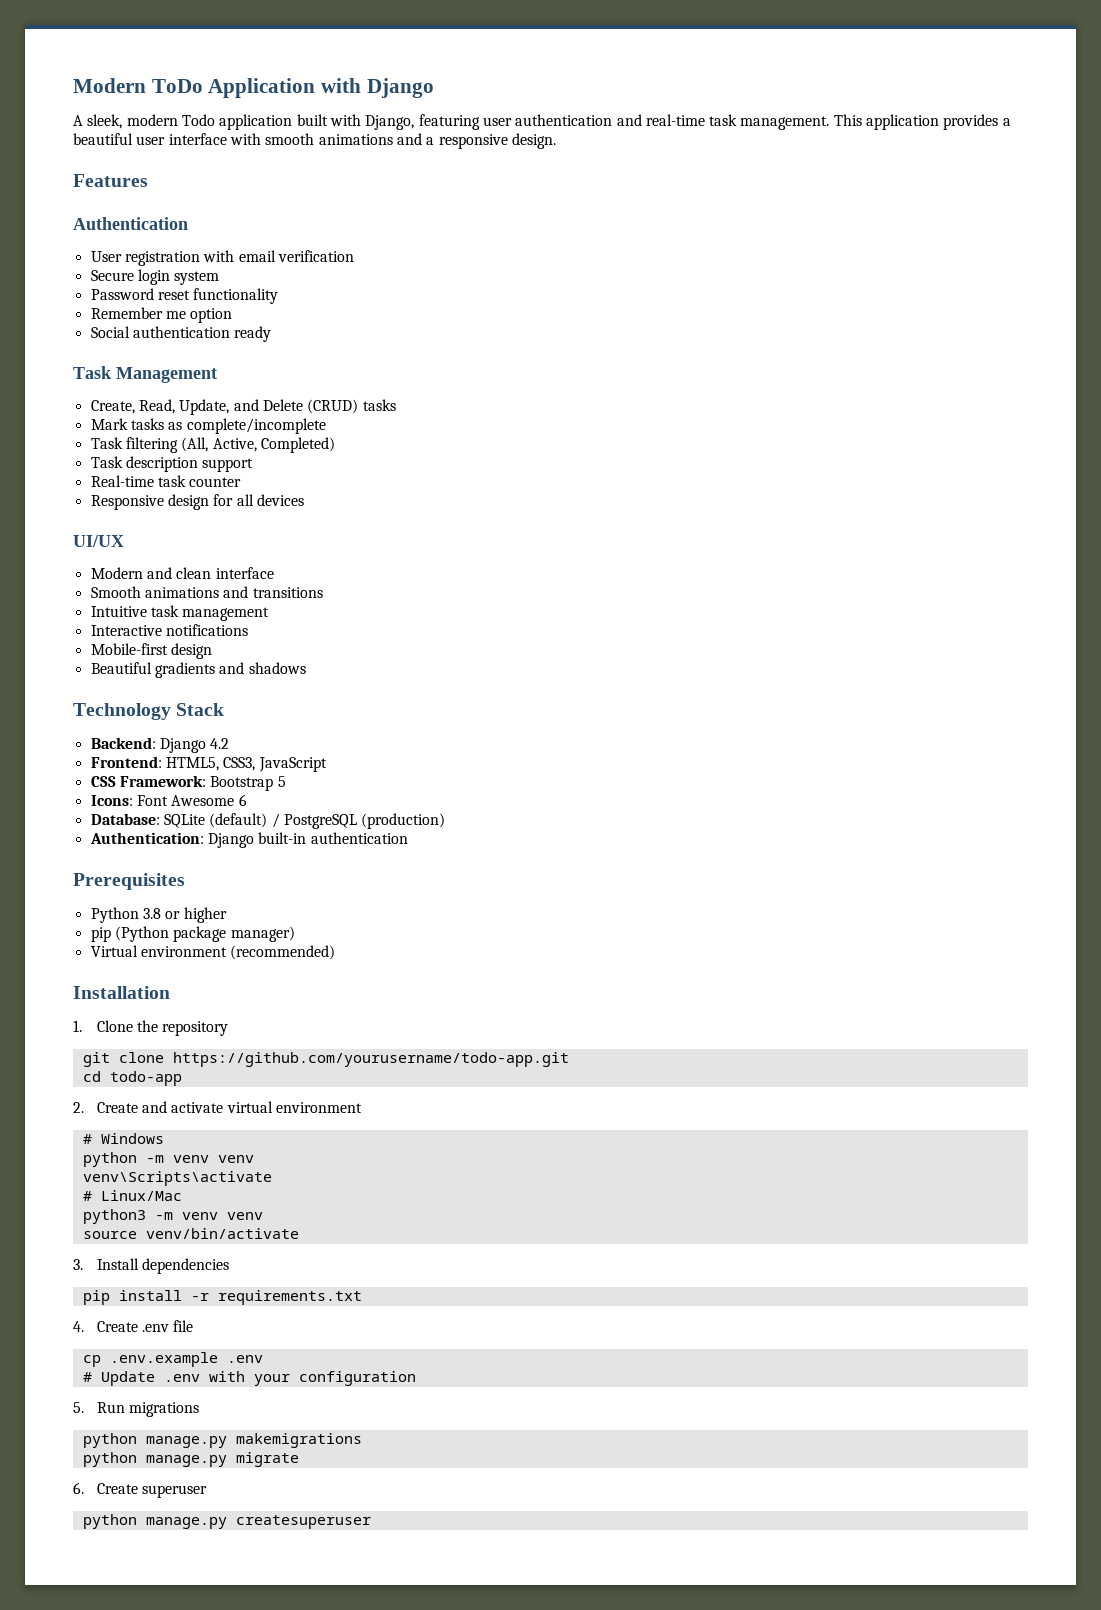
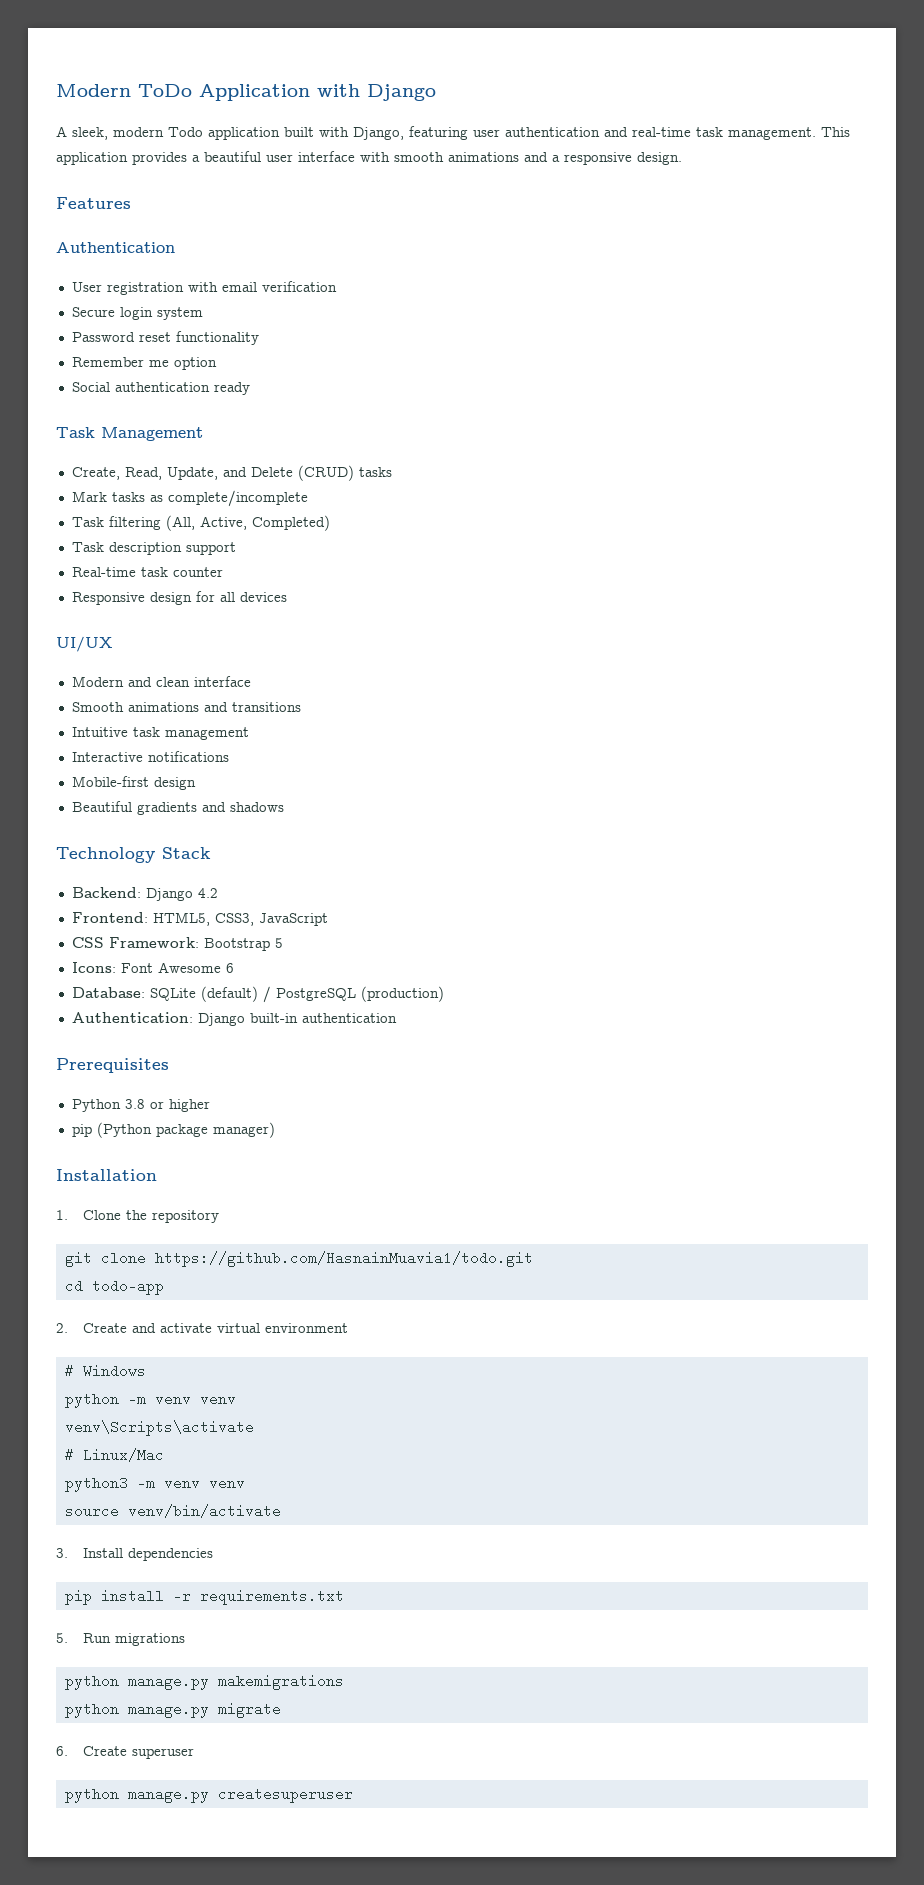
- Virtual environment (recommended)
- git clone https://github.com/yourusername/todo-app.git
+ git clone https://github.com/HasnainMuavia1/todo.git
- 4. Create .env file
- cp .env.example .env
- # Update .env with your configuration

